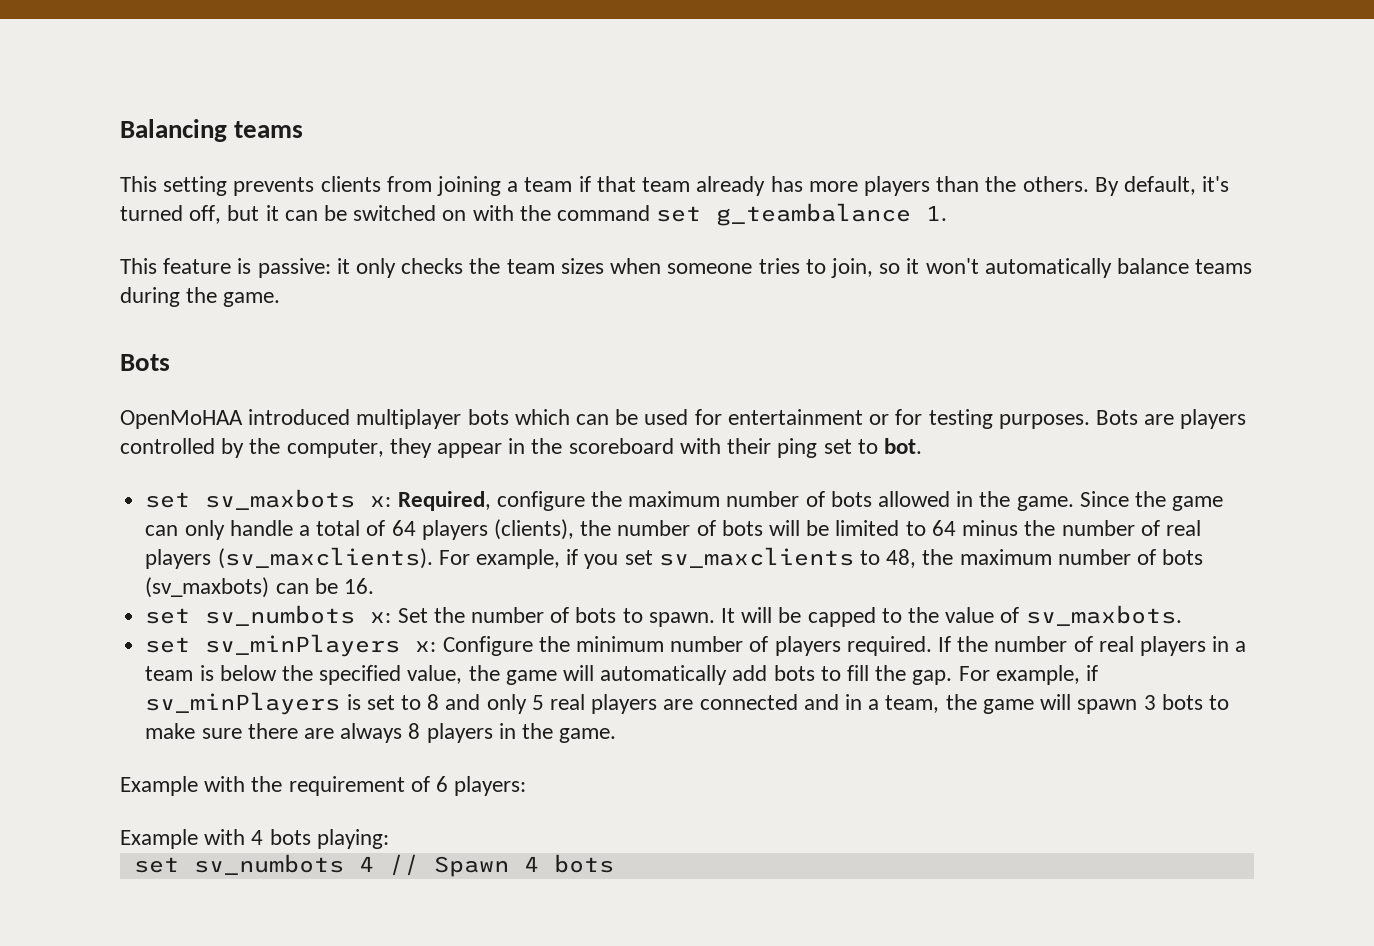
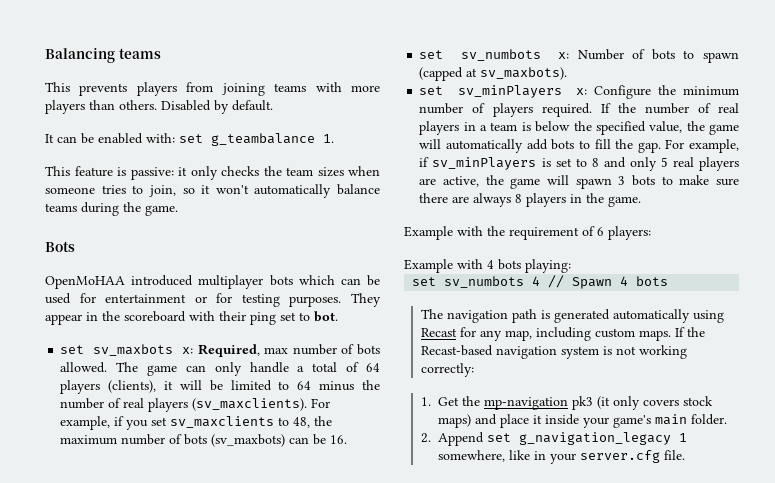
- This setting prevents clients from joining a team if that team already has more players than the others. By default, it's turned off, but it can be switched on with the command set g_teambalance 1.
+ This prevents players from joining teams with more players than others. Disabled by default.
+ It can be enabled with: set g_teambalance 1.
- Bots are players controlled by the computer, they appear in the scoreboard with their ping set to bot.
+ They appear in the scoreboard with their ping set to bot.
- set sv_maxbots x: Required, configure the maximum number of bots allowed in the game. Since the game can only handle a total of 64 players (clients), the number of bots will be limited to 64 minus the number of real players (sv_maxclients).
+ set sv_maxbots x: Required, max number of bots allowed. The game can only handle a total of 64 players (clients), it will be limited to 64 minus the number of real players (sv_maxclients).
- set sv_numbots x: Set the number of bots to spawn. It will be capped to the value of sv_maxbots.
+ set sv_numbots x: Number of bots to spawn (capped at sv_maxbots).
- For example, if sv_minPlayers is set to 8 and only 5 real players are connected and in a team, the game will spawn 3 bots to make sure there are always 8 players in the game.
+ For example, if sv_minPlayers is set to 8 and only 5 real players are active, the game will spawn 3 bots to make sure there are always 8 players in the game.
+ The navigation path is generated automatically using Recast for any map, including custom maps. If the Recast-based navigation system is not working correctly:
+ 1. Get the mp-navigation pk3 (it only covers stock maps) and place it inside your game's main folder.
+ 2. Append set g_navigation_legacy 1 somewhere, like in your server.cfg file.

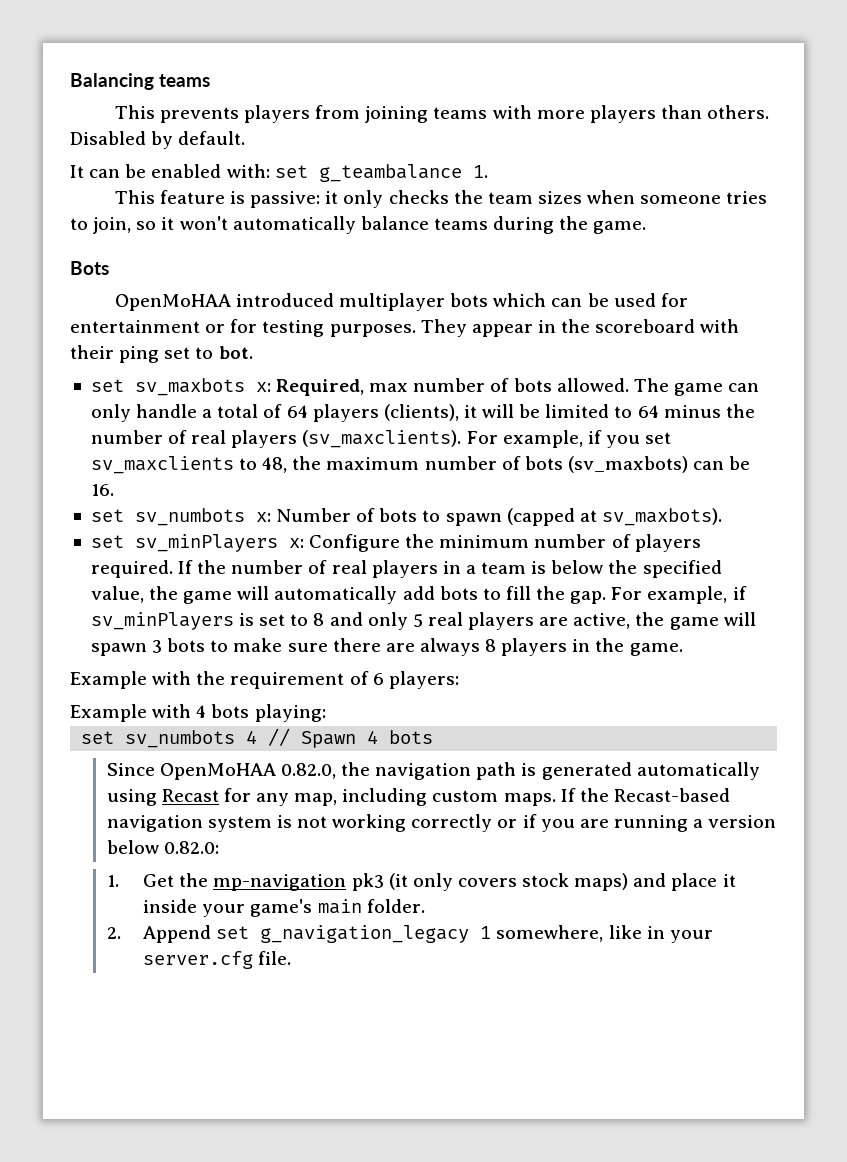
- The navigation path is generated automatically using Recast for any map, including custom maps.
+ Since OpenMoHAA 0.82.0, the navigation path is generated automatically using Recast for any map, including custom maps.
- If the Recast-based navigation system is not working correctly:
+ If the Recast-based navigation system is not working correctly or if you are running a version below 0.82.0:

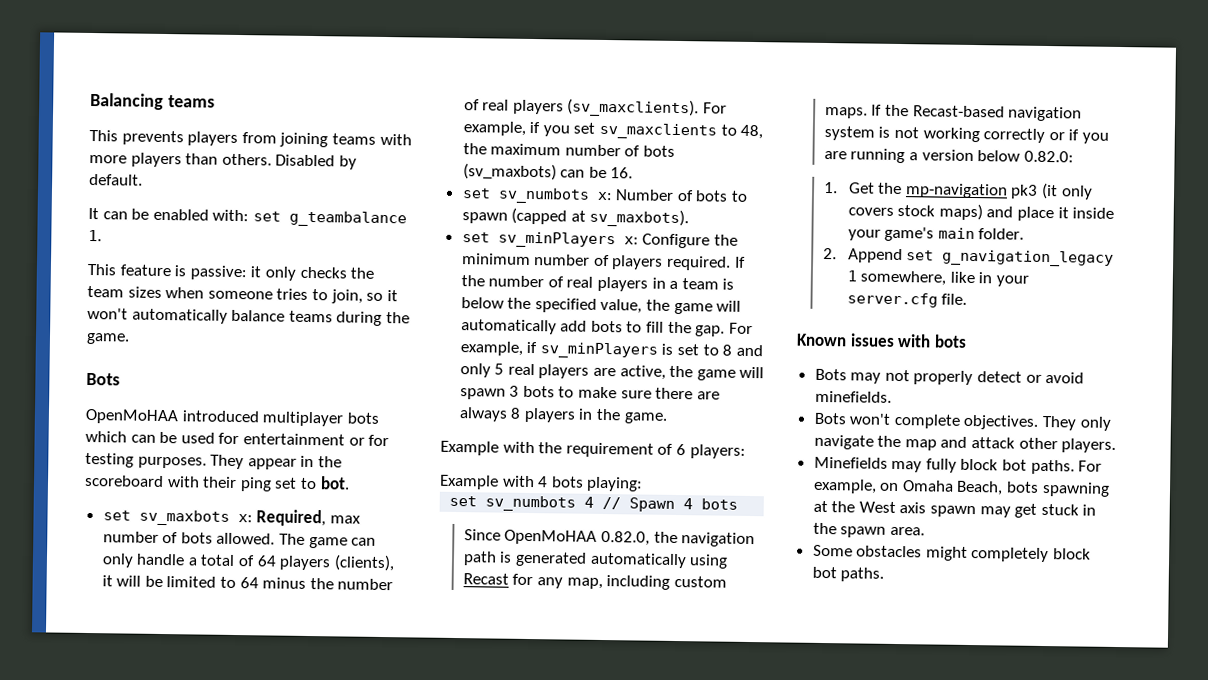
+ Known issues with bots
+ Bots may not properly detect or avoid minefields.
+ Bots won't complete objectives. They only navigate the map and attack other players.
+ Minefields may fully block bot paths. For example, on Omaha Beach, bots spawning at the West axis spawn may get stuck in the spawn area.
+ Some obstacles might completely block bot paths.

